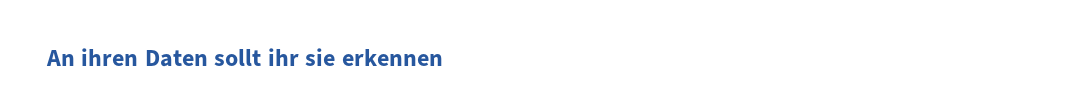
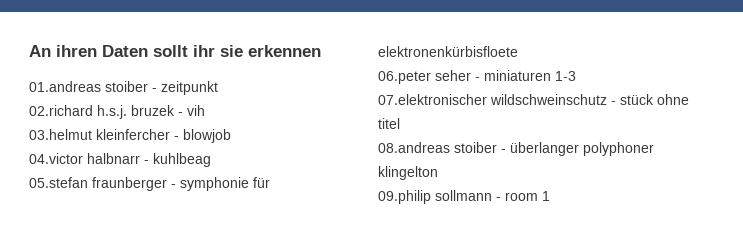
+ 01.andreas stoiber - zeitpunkt
+ 02.richard h.s.j. bruzek - vih
+ 03.helmut kleinfercher - blowjob
+ 04.victor halbnarr - kuhlbeag
+ 05.stefan fraunberger - symphonie für elektronenkürbisfloete
+ 06.peter seher - miniaturen 1-3
+ 07.elektronischer wildschweinschutz - stück ohne titel
+ 08.andreas stoiber - überlanger polyphoner klingelton
+ 09.philip sollmann - room 1

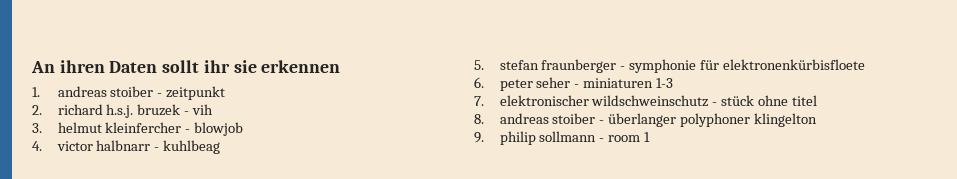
- 01.andreas stoiber - zeitpunkt
+ 1. andreas stoiber - zeitpunkt
- 02.richard h.s.j. bruzek - vih
+ 2. richard h.s.j. bruzek - vih
- 03.helmut kleinfercher - blowjob
+ 3. helmut kleinfercher - blowjob
- 04.victor halbnarr - kuhlbeag
+ 4. victor halbnarr - kuhlbeag
- 05.stefan fraunberger - symphonie für elektronenkürbisfloete
+ 5. stefan fraunberger - symphonie für elektronenkürbisfloete
- 06.peter seher - miniaturen 1-3
+ 6. peter seher - miniaturen 1-3
- 07.elektronischer wildschweinschutz - stück ohne titel
+ 7. elektronischer wildschweinschutz - stück ohne titel
- 08.andreas stoiber - überlanger polyphoner klingelton
+ 8. andreas stoiber - überlanger polyphoner klingelton
- 09.philip sollmann - room 1
+ 9. philip sollmann - room 1

